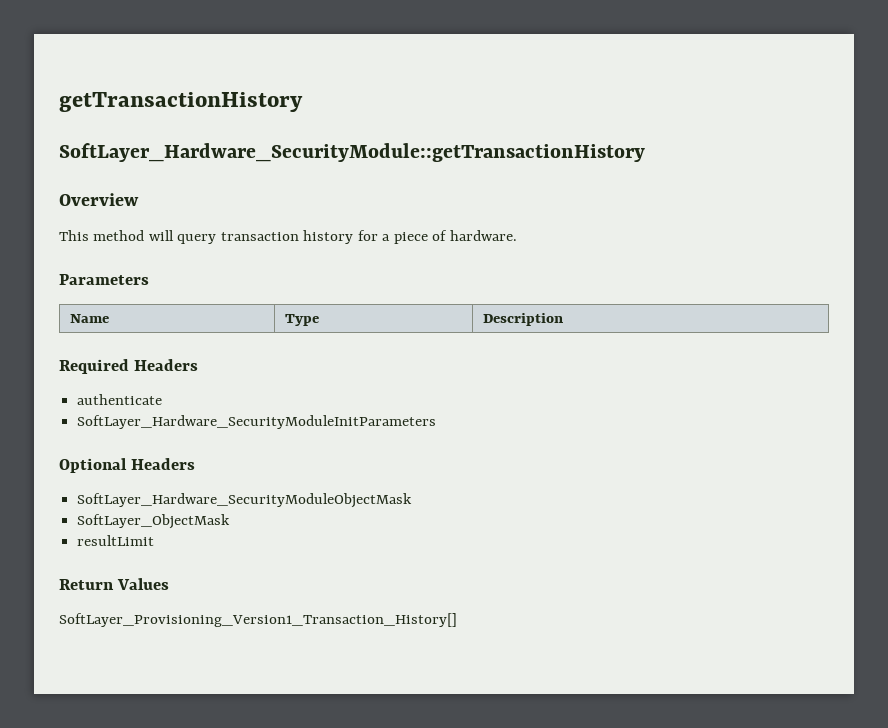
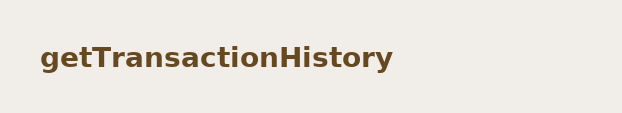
- SoftLayer_Hardware_SecurityModule::getTransactionHistory
- Overview
- This method will query transaction history for a piece of hardware.
- Parameters
- Name | Type | Description
- Required Headers
- authenticate
- SoftLayer_Hardware_SecurityModuleInitParameters
- Optional Headers
- SoftLayer_Hardware_SecurityModuleObjectMask
- SoftLayer_ObjectMask
- resultLimit
- Return Values
- SoftLayer_Provisioning_Version1_Transaction_History[]

